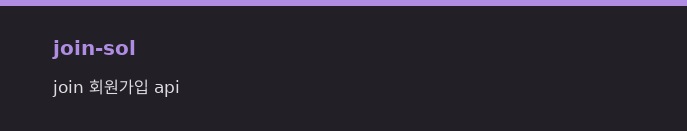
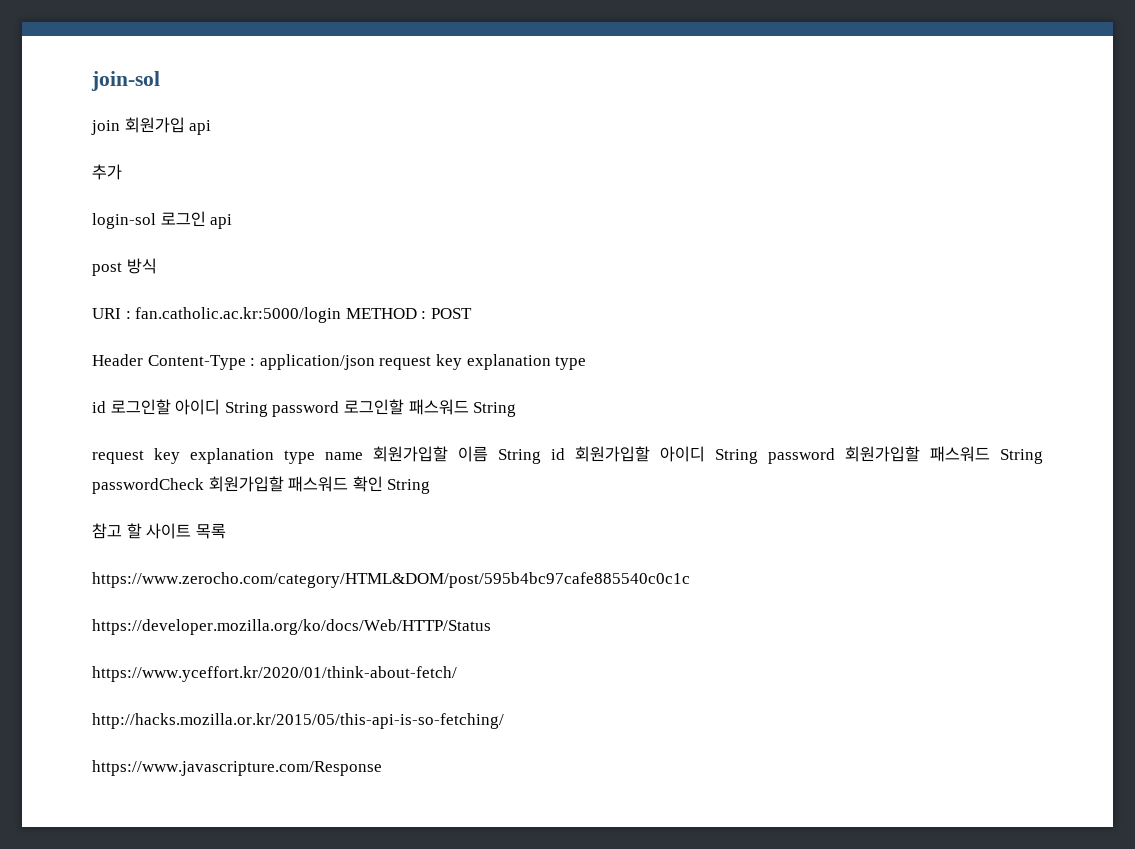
+ 추가
+ login-sol 로그인 api
+ post 방식
+ URI : fan.catholic.ac.kr:5000/login METHOD : POST
+ Header Content-Type : application/json request key explanation type
+ id 로그인할 아이디 String password 로그인할 패스워드 String
+ request key explanation type name 회원가입할 이름 String id 회원가입할 아이디 String password 회원가입할 패스워드 String passwordCheck 회원가입할 패스워드 확인 String
+ 참고 할 사이트 목록
+ https://www.zerocho.com/category/HTML&DOM/post/595b4bc97cafe885540c0c1c
+ https://developer.mozilla.org/ko/docs/Web/HTTP/Status
+ https://www.yceffort.kr/2020/01/think-about-fetch/
+ http://hacks.mozilla.or.kr/2015/05/this-api-is-so-fetching/
+ https://www.javascripture.com/Response

